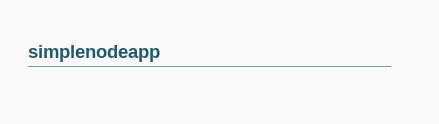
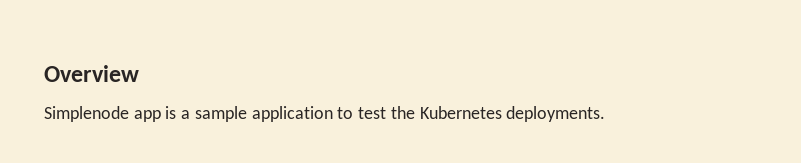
- simplenodeapp
+ Overview
+ Simplenode app is a sample application to test the Kubernetes deployments.

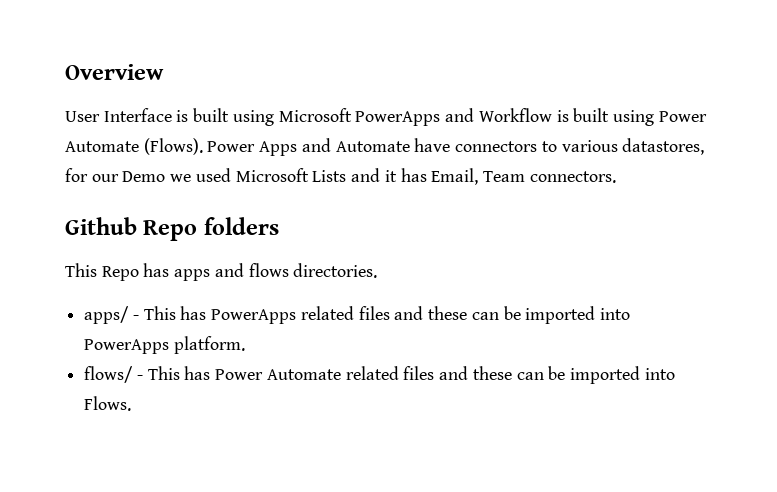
- Simplenode app is a sample application to test the Kubernetes deployments.
+ User Interface is built using Microsoft PowerApps and Workflow is built using Power Automate (Flows). Power Apps and Automate have connectors to various datastores, for our Demo we used Microsoft Lists and it has Email, Team connectors.
+ Github Repo folders
+ This Repo has apps and flows directories.
+ apps/ - This has PowerApps related files and these can be imported into PowerApps platform.
+ flows/ - This has Power Automate related files and these can be imported into Flows.

